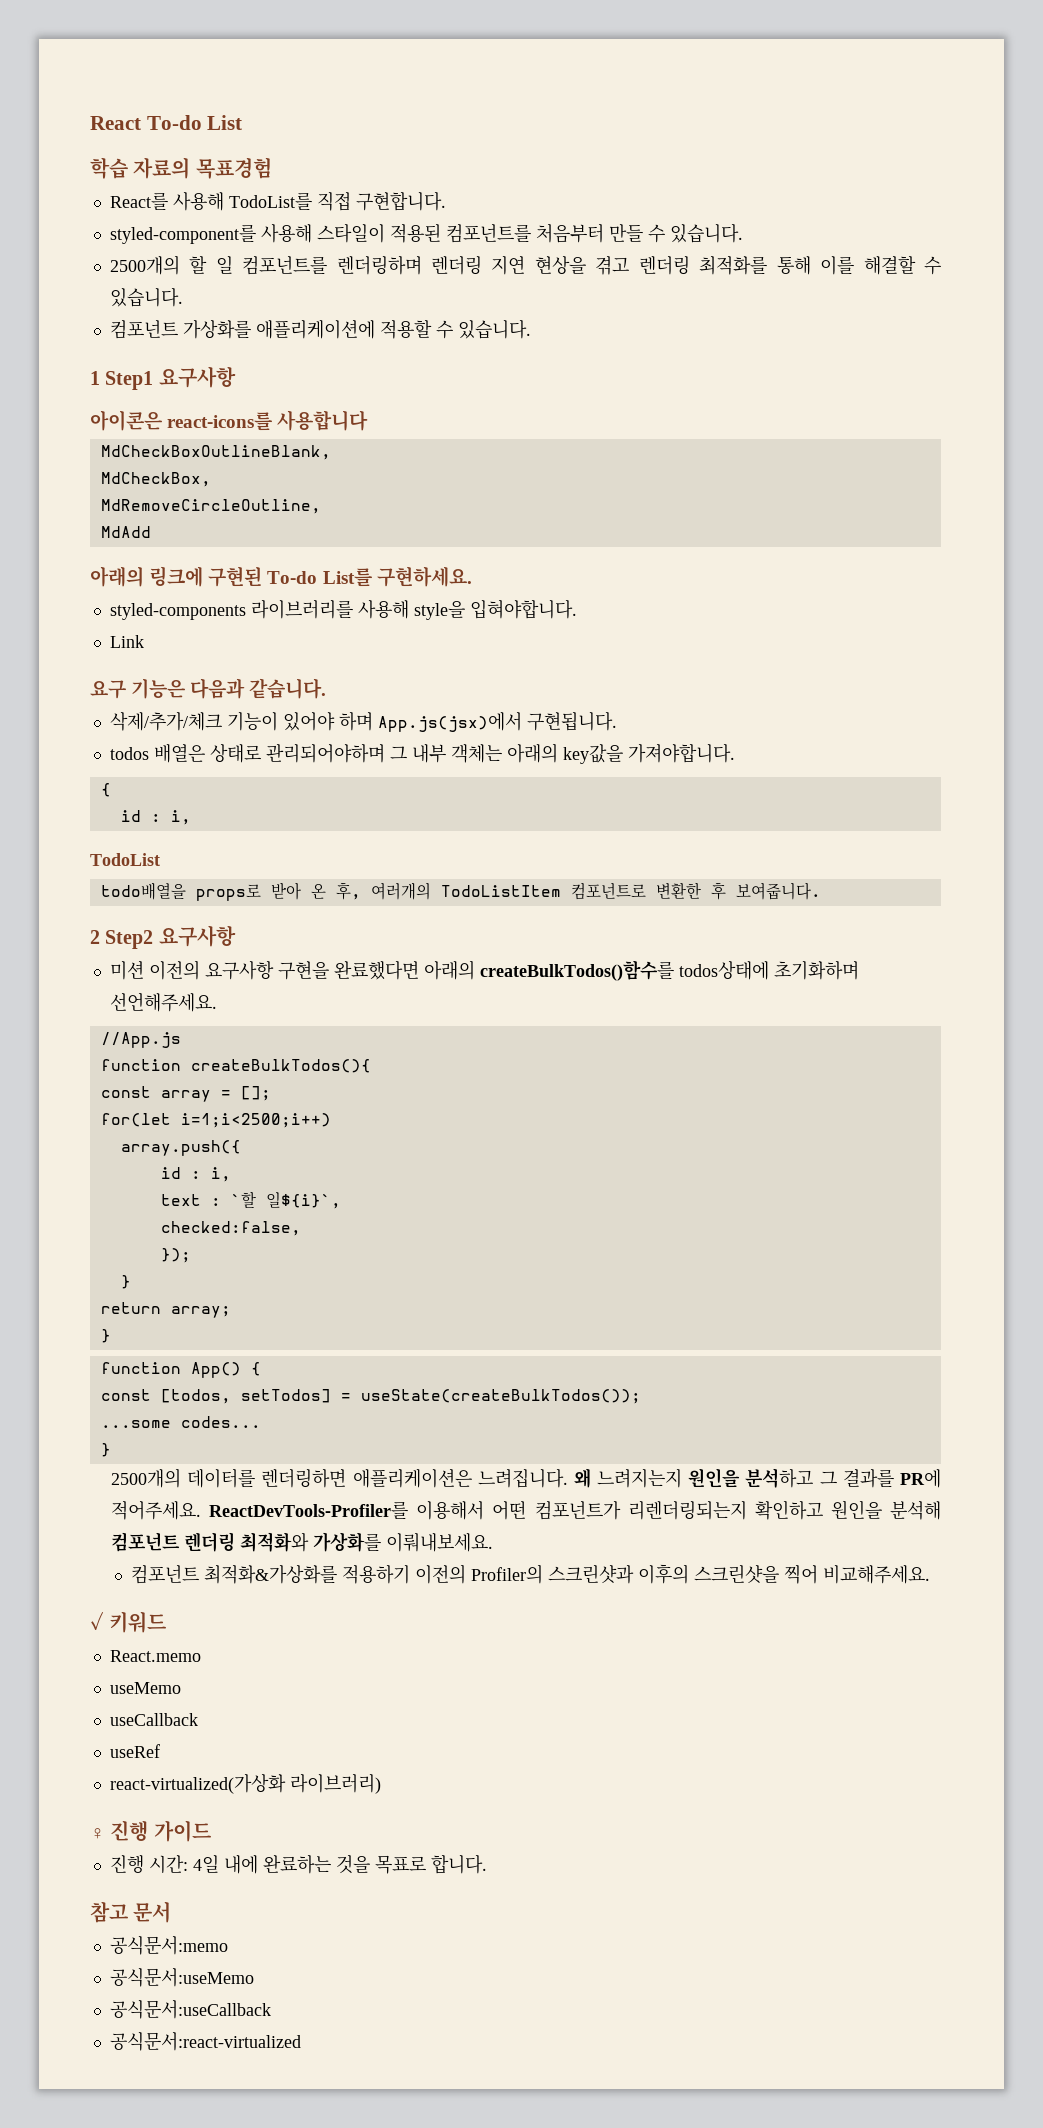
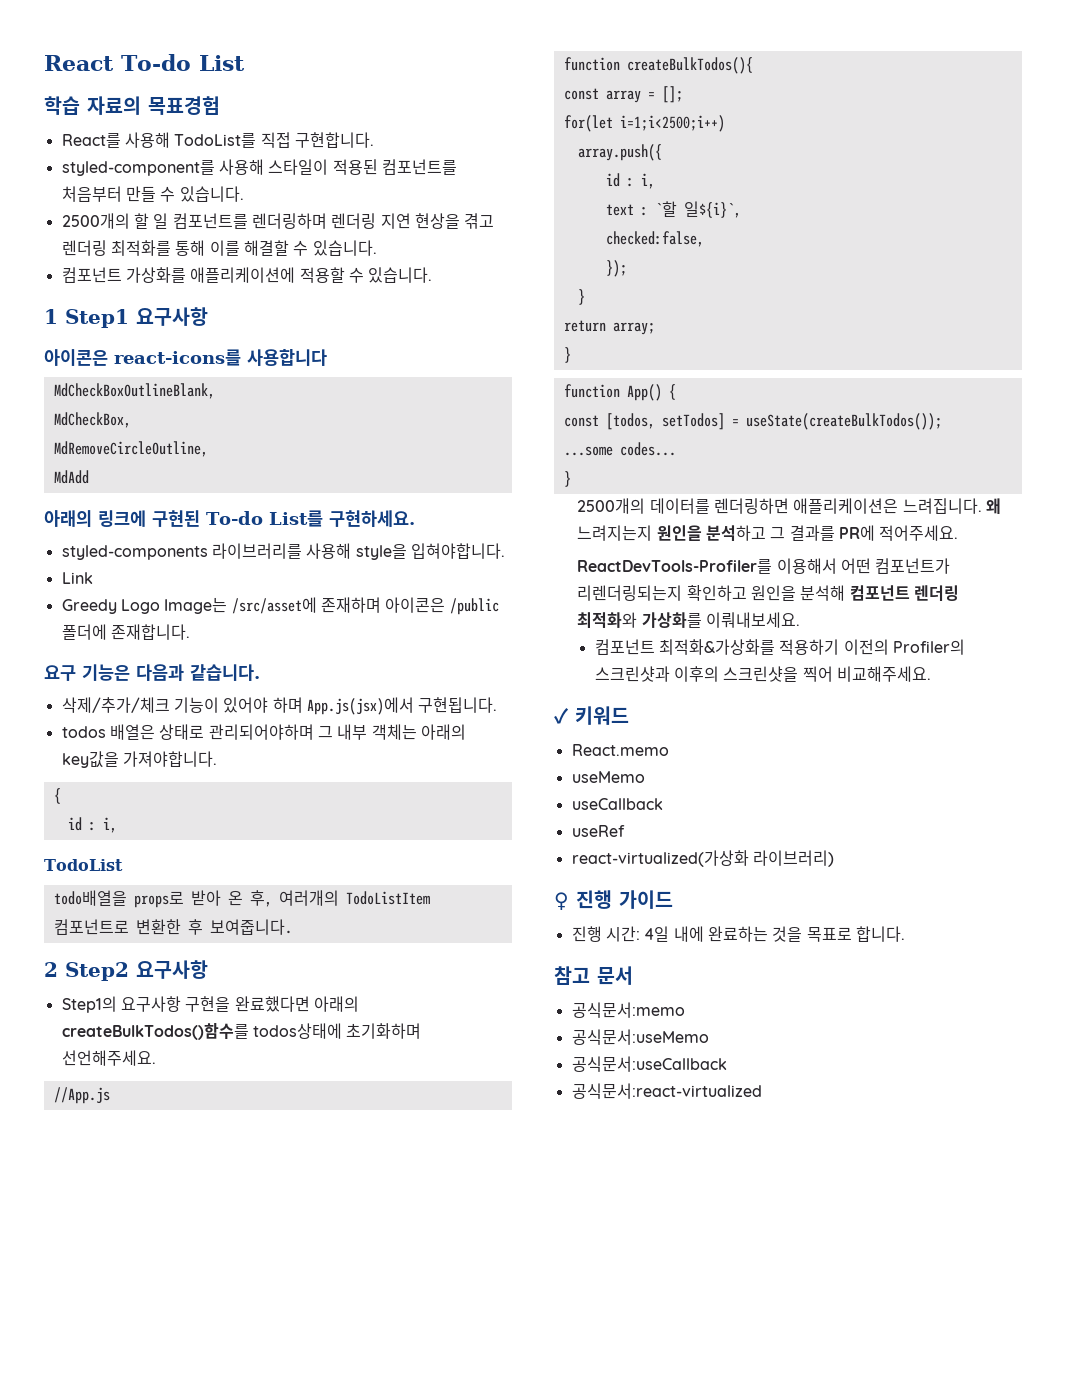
+ Greedy Logo Image는 /src/asset에 존재하며 아이콘은 /public 폴더에 존재합니다.
- 미션 이전의 요구사항 구현을 완료했다면 아래의 createBulkTodos()함수를 todos상태에 초기화하며 선언해주세요.
+ Step1의 요구사항 구현을 완료했다면 아래의 createBulkTodos()함수를 todos상태에 초기화하며 선언해주세요.
- 왜 느려지는지 원인을 분석하고 그 결과를 PR에 적어주세요. ReactDevTools-Profiler를 이용해서 어떤 컴포넌트가 리렌더링되는지 확인하고 원인을 분석해 컴포넌트 렌더링 최적화와 가상화를 이뤄내보세요.
+ 왜 느려지는지 원인을 분석하고 그 결과를 PR에 적어주세요.
+ ReactDevTools-Profiler를 이용해서 어떤 컴포넌트가 리렌더링되는지 확인하고 원인을 분석해 컴포넌트 렌더링 최적화와 가상화를 이뤄내보세요.

